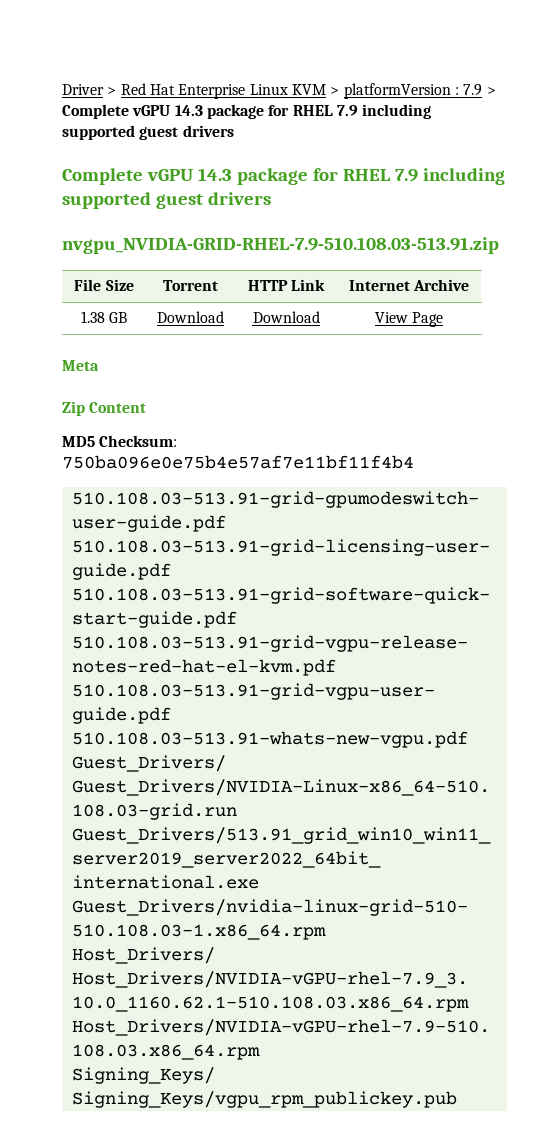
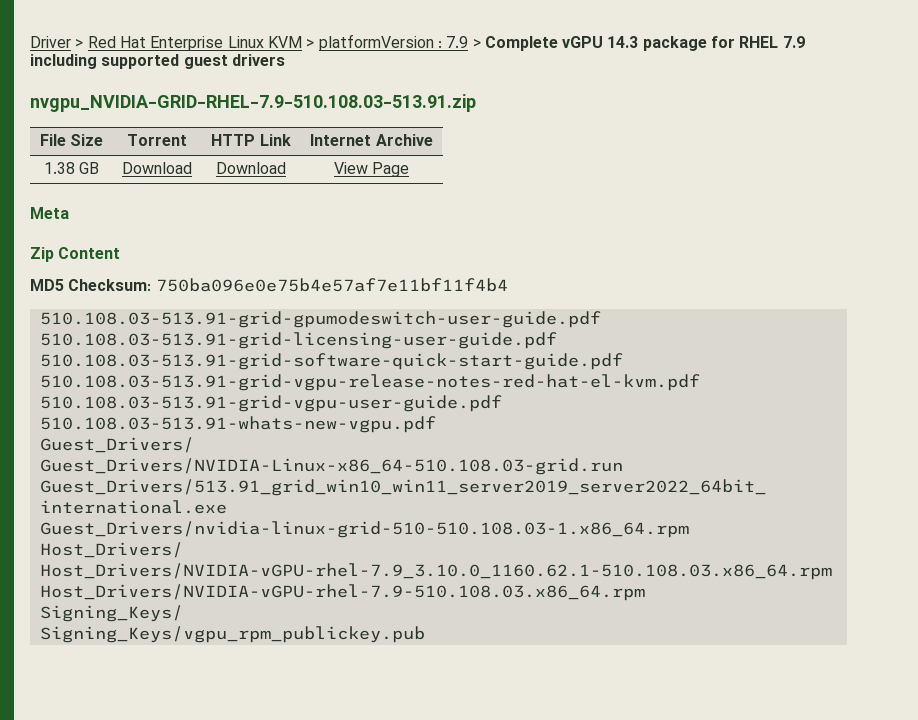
  Driver > Red Hat Enterprise Linux KVM > platformVersion : 7.9 > Complete vGPU 14.3 package for RHEL 7.9 including supported guest drivers
- Complete vGPU 14.3 package for RHEL 7.9 including supported guest drivers

